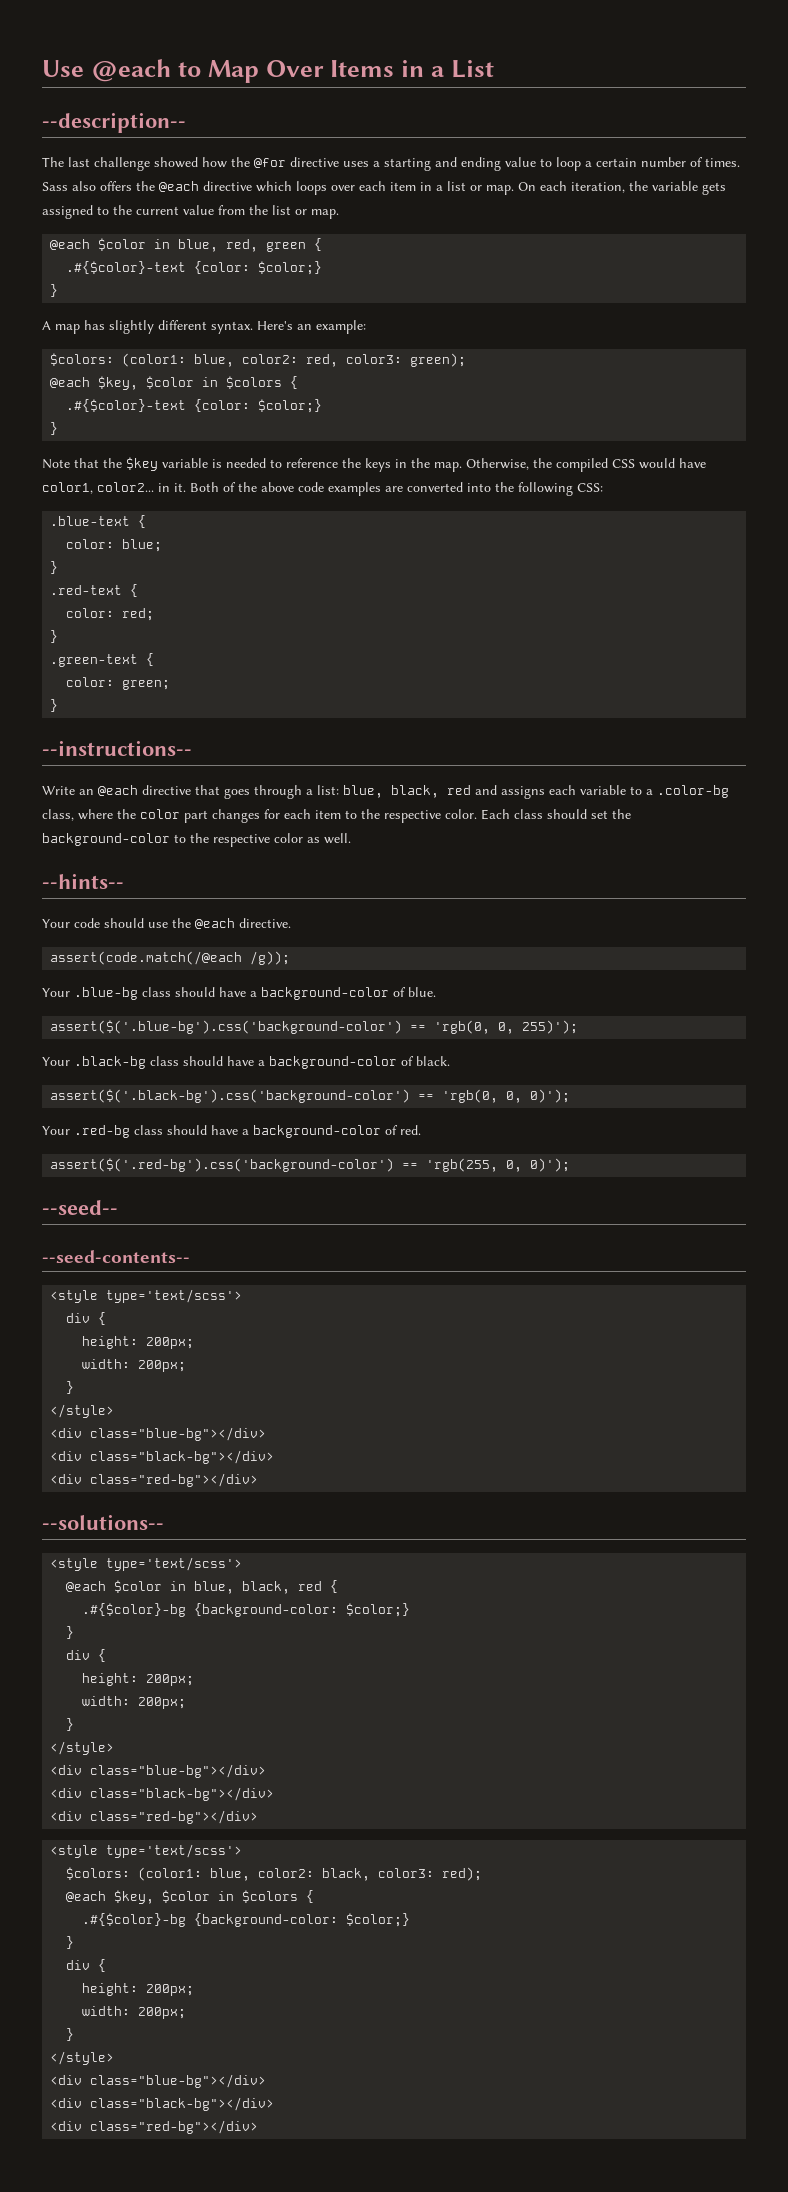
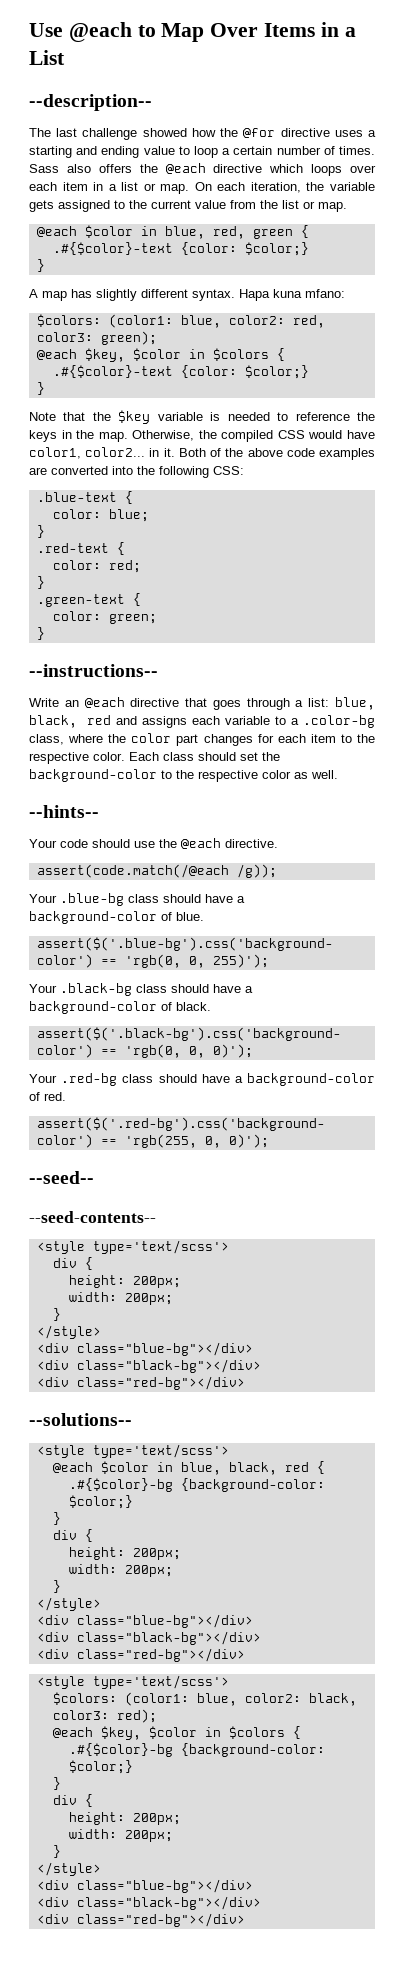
- Here's an example:
+ Hapa kuna mfano:

